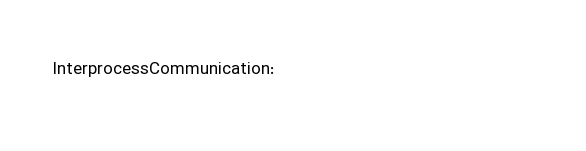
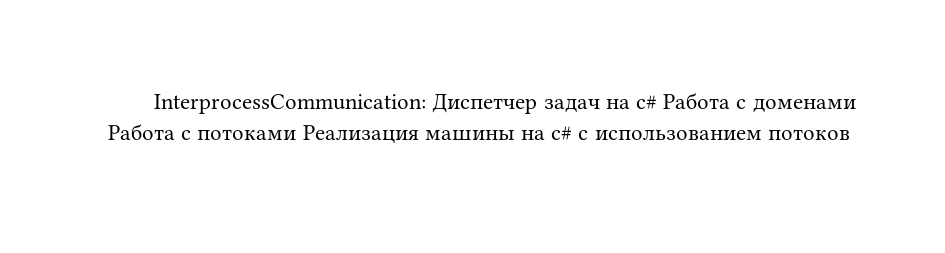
- InterprocessCommunication:
+ InterprocessCommunication: Диспетчер задач на с# Работа с доменами Работа с потоками Реализация машины на с# с использованием потоков

